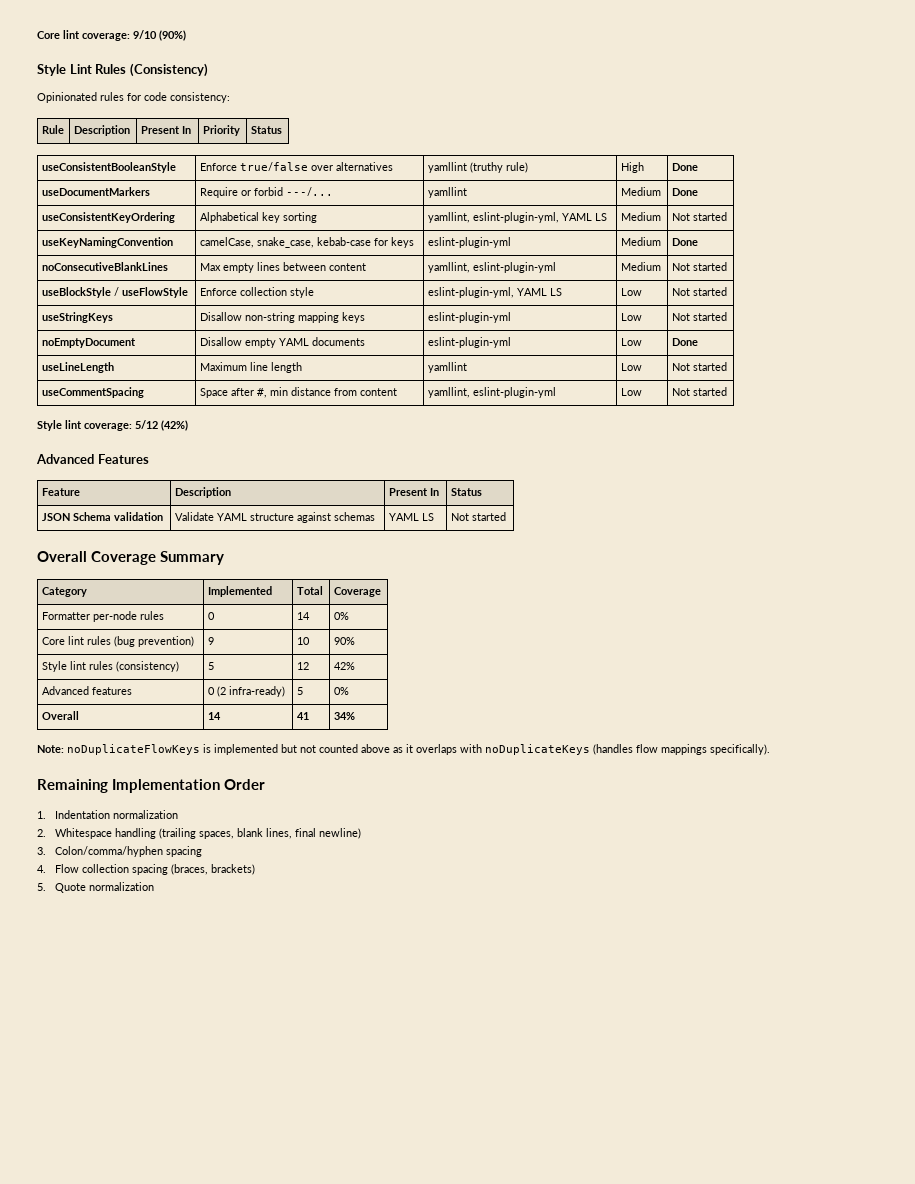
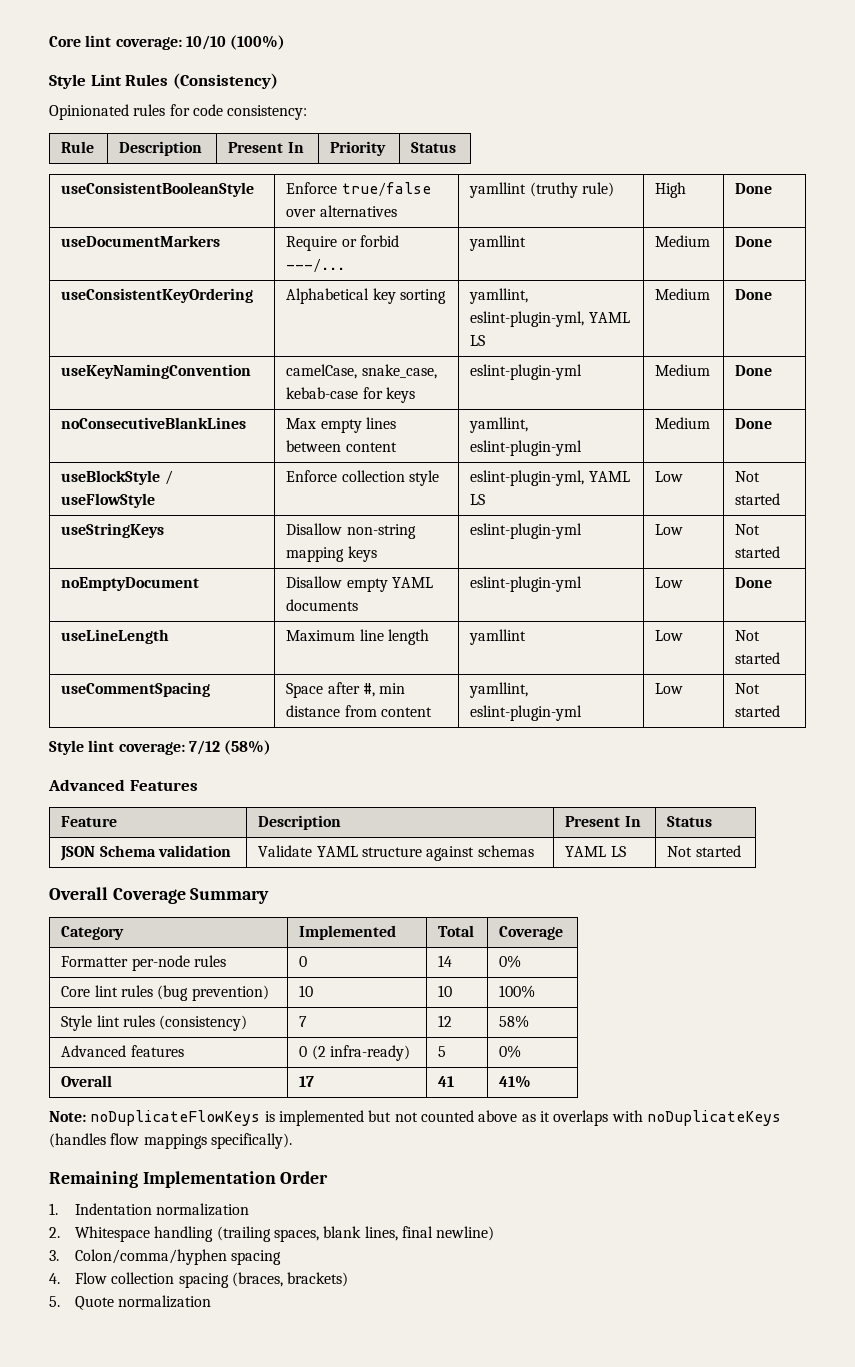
- Core lint coverage: 9/10 (90%)
+ Core lint coverage: 10/10 (100%)
- useConsistentKeyOrdering | Alphabetical key sorting | yamllint, eslint-plugin-yml, YAML LS | Medium | Not started
+ useConsistentKeyOrdering | Alphabetical key sorting | yamllint, eslint-plugin-yml, YAML LS | Medium | Done
- noConsecutiveBlankLines | Max empty lines between content | yamllint, eslint-plugin-yml | Medium | Not started
+ noConsecutiveBlankLines | Max empty lines between content | yamllint, eslint-plugin-yml | Medium | Done
- Style lint coverage: 5/12 (42%)
+ Style lint coverage: 7/12 (58%)
- Core lint rules (bug prevention) | 9 | 10 | 90%
+ Core lint rules (bug prevention) | 10 | 10 | 100%
- Style lint rules (consistency) | 5 | 12 | 42%
+ Style lint rules (consistency) | 7 | 12 | 58%
- Overall | 14 | 41 | 34%
+ Overall | 17 | 41 | 41%

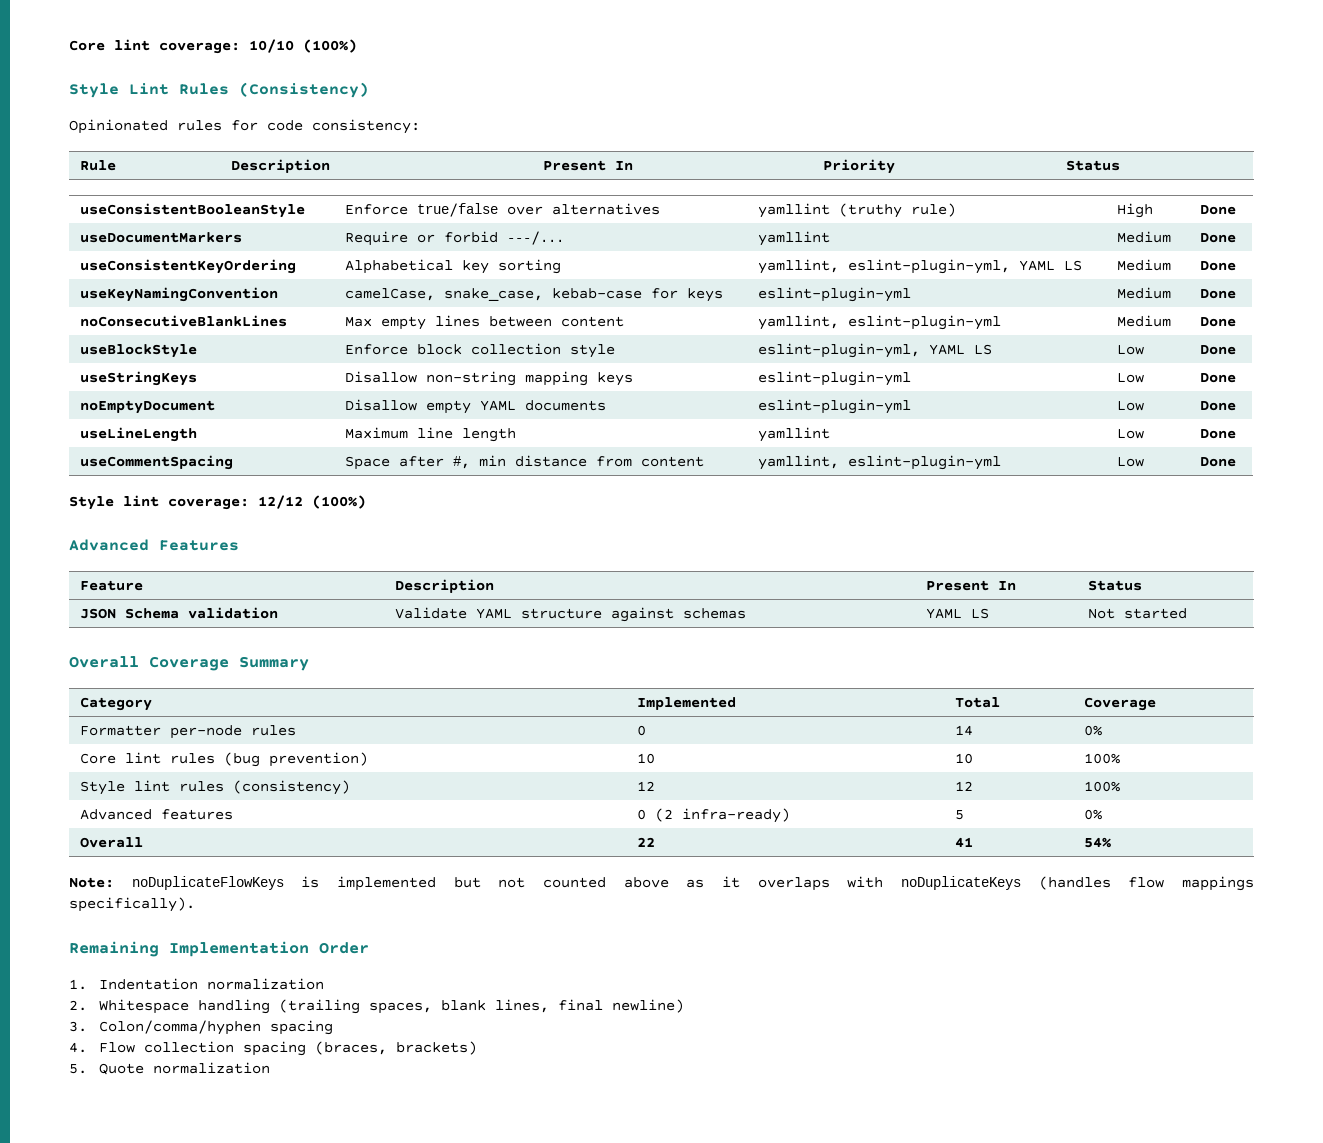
- useBlockStyle / useFlowStyle | Enforce collection style | eslint-plugin-yml, YAML LS | Low | Not started
+ useBlockStyle | Enforce block collection style | eslint-plugin-yml, YAML LS | Low | Done
- useStringKeys | Disallow non-string mapping keys | eslint-plugin-yml | Low | Not started
+ useStringKeys | Disallow non-string mapping keys | eslint-plugin-yml | Low | Done
- useLineLength | Maximum line length | yamllint | Low | Not started
+ useLineLength | Maximum line length | yamllint | Low | Done
- useCommentSpacing | Space after #, min distance from content | yamllint, eslint-plugin-yml | Low | Not started
+ useCommentSpacing | Space after #, min distance from content | yamllint, eslint-plugin-yml | Low | Done
- Style lint coverage: 7/12 (58%)
+ Style lint coverage: 12/12 (100%)
- Style lint rules (consistency) | 7 | 12 | 58%
+ Style lint rules (consistency) | 12 | 12 | 100%
- Overall | 17 | 41 | 41%
+ Overall | 22 | 41 | 54%

